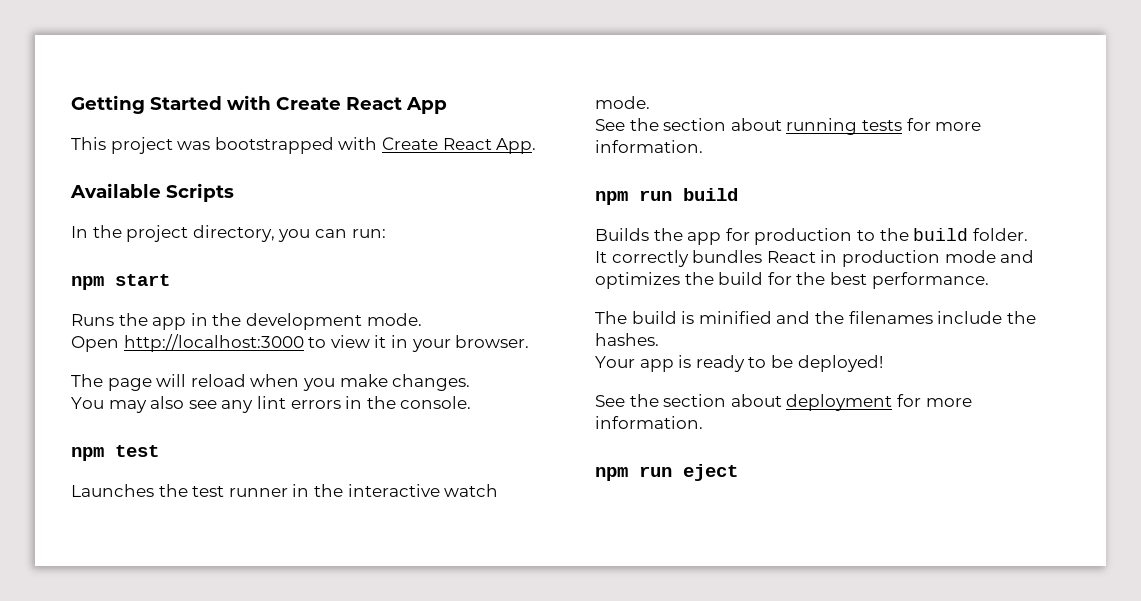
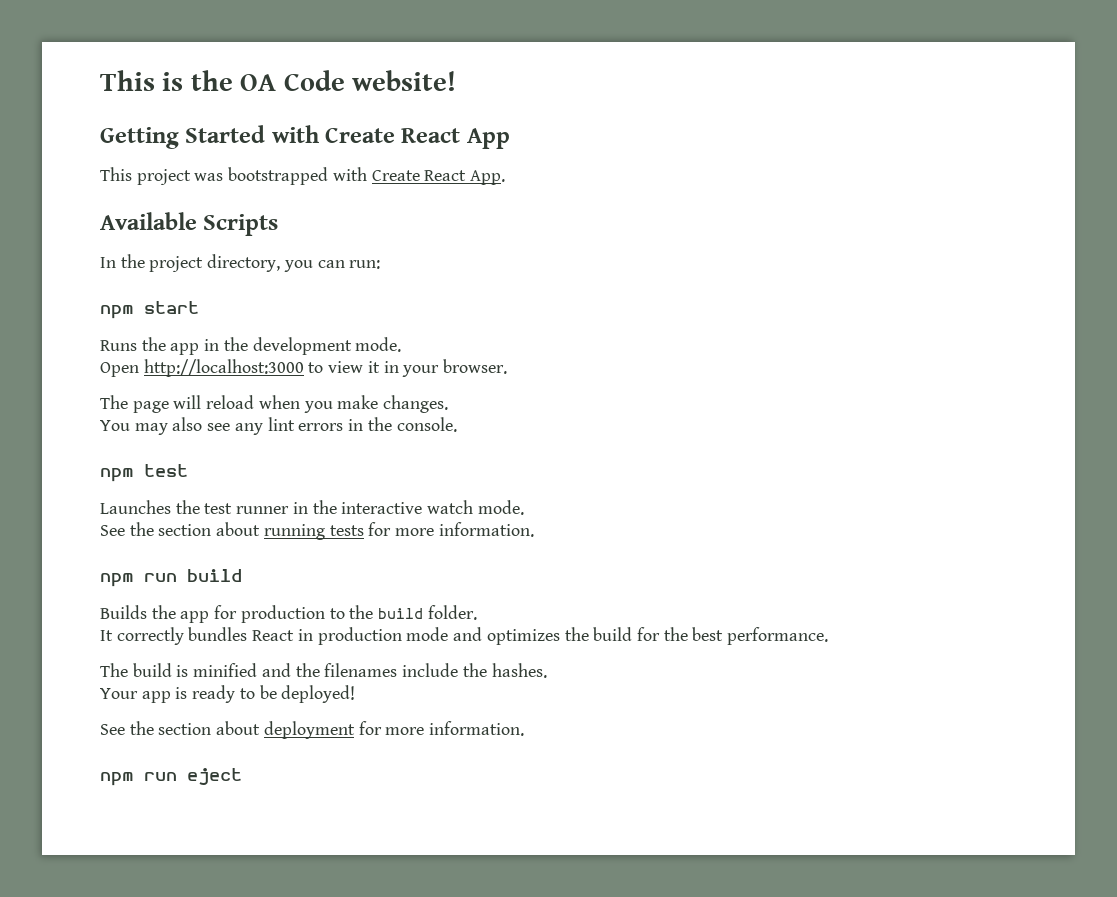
+ This is the OA Code website!

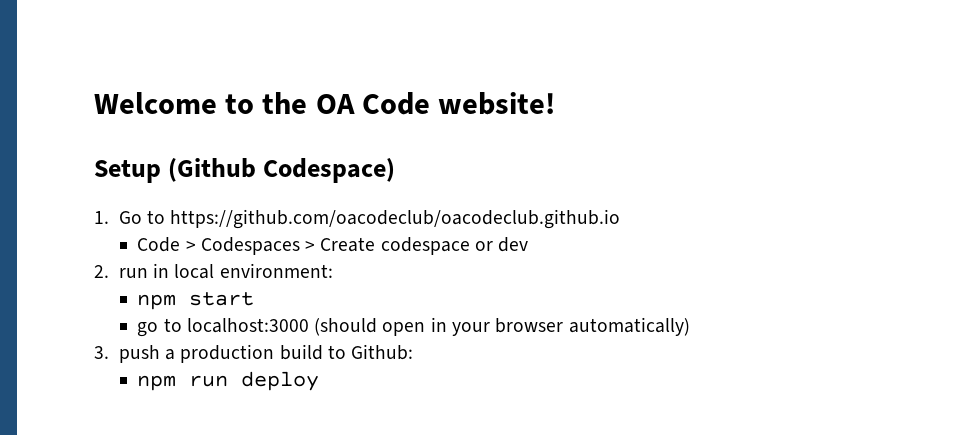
- This is the OA Code website!
+ Welcome to the OA Code website!
- Getting Started with Create React App
- This project was bootstrapped with Create React App.
- Available Scripts
- In the project directory, you can run:
+ Setup (Github Codespace)
+ 1. Go to https://github.com/oacodeclub/oacodeclub.github.io
+ Code > Codespaces > Create codespace or dev
+ 2. run in local environment:
  npm start
- Runs the app in the development mode.
- Open http://localhost:3000 to view it in your browser.
- The page will reload when you make changes.
- You may also see any lint errors in the console.
- npm test
- Launches the test runner in the interactive watch mode.
- See the section about running tests for more information.
- npm run build
- Builds the app for production to the build folder.
- It correctly bundles React in production mode and optimizes the build for the best performance.
- The build is minified and the filenames include the hashes.
- Your app is ready to be deployed!
- See the section about deployment for more information.
- npm run eject
+ go to localhost:3000 (should open in your browser automatically)
+ 3. push a production build to Github:
+ npm run deploy

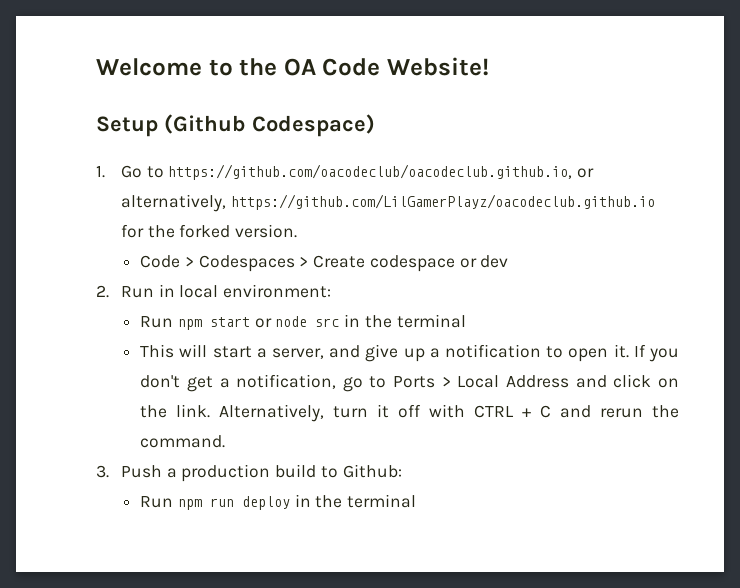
- Welcome to the OA Code website!
+ Welcome to the OA Code Website!
- 1. Go to https://github.com/oacodeclub/oacodeclub.github.io
+ 1. Go to https://github.com/oacodeclub/oacodeclub.github.io, or alternatively, https://github.com/LilGamerPlayz/oacodeclub.github.io for the forked version.
- 2. run in local environment:
+ 2. Run in local environment:
- npm start
- go to localhost:3000 (should open in your browser automatically)
+ Run npm start or node src in the terminal
+ This will start a server, and give up a notification to open it. If you don't get a notification, go to Ports > Local Address and click on the link. Alternatively, turn it off with CTRL + C and rerun the command.
- 3. push a production build to Github:
+ 3. Push a production build to Github:
- npm run deploy
+ Run npm run deploy in the terminal

